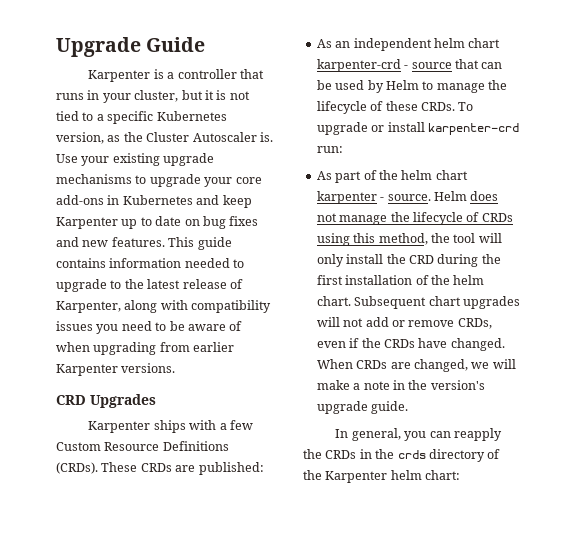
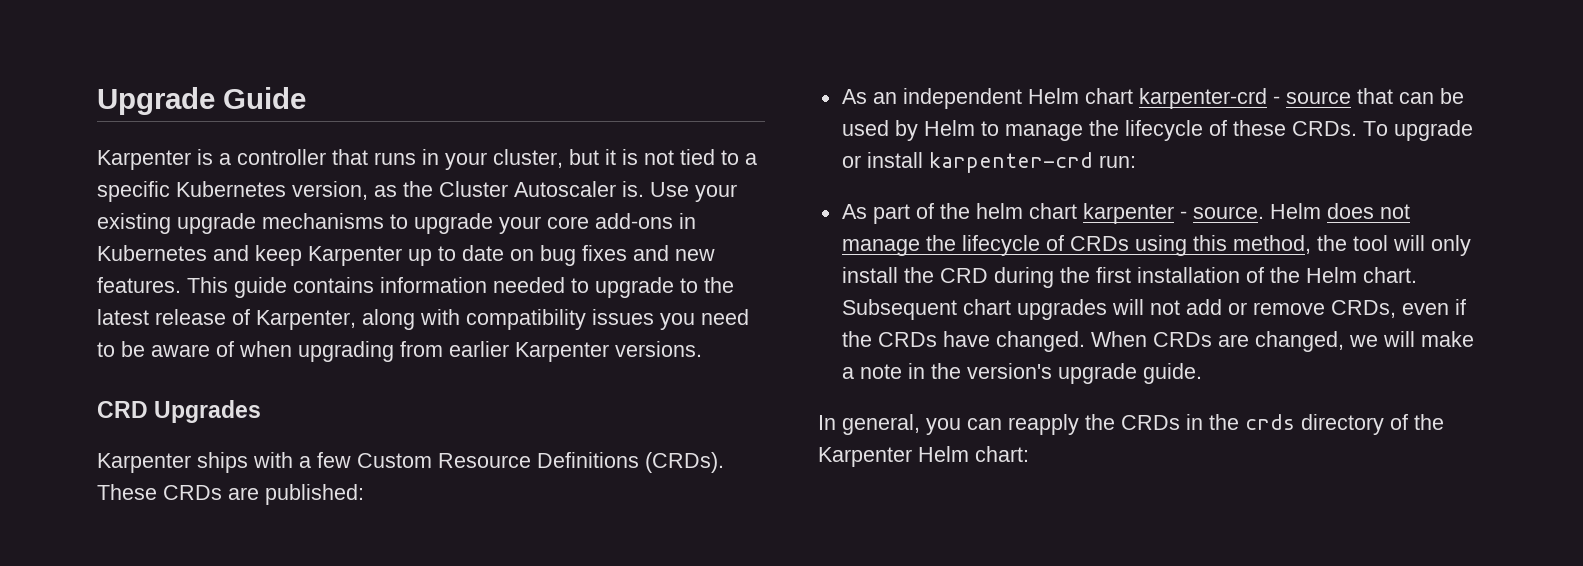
- As an independent helm chart karpenter-crd - source that can be used by Helm to manage the lifecycle of these CRDs.
+ As an independent Helm chart karpenter-crd - source that can be used by Helm to manage the lifecycle of these CRDs.
- Helm does not manage the lifecycle of CRDs using this method, the tool will only install the CRD during the first installation of the helm chart.
+ Helm does not manage the lifecycle of CRDs using this method, the tool will only install the CRD during the first installation of the Helm chart.
- In general, you can reapply the CRDs in the crds directory of the Karpenter helm chart:
+ In general, you can reapply the CRDs in the crds directory of the Karpenter Helm chart:

